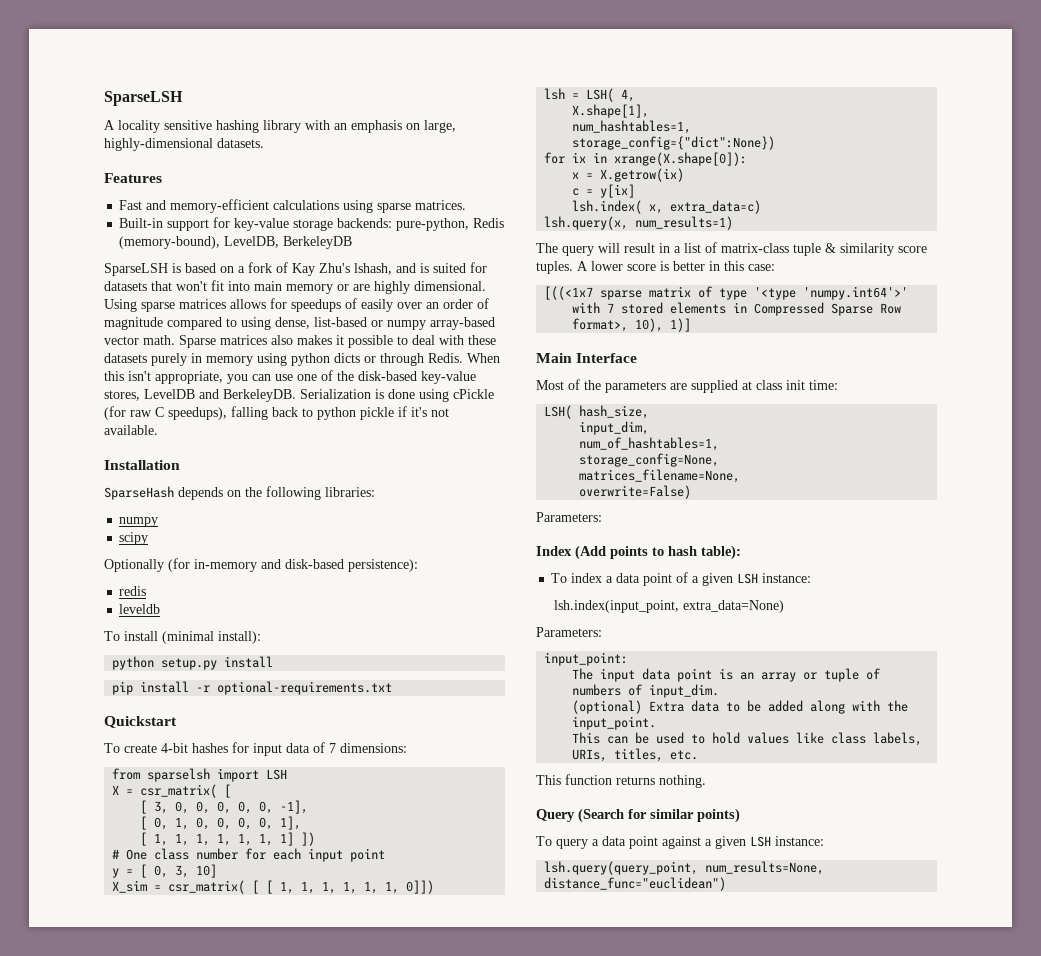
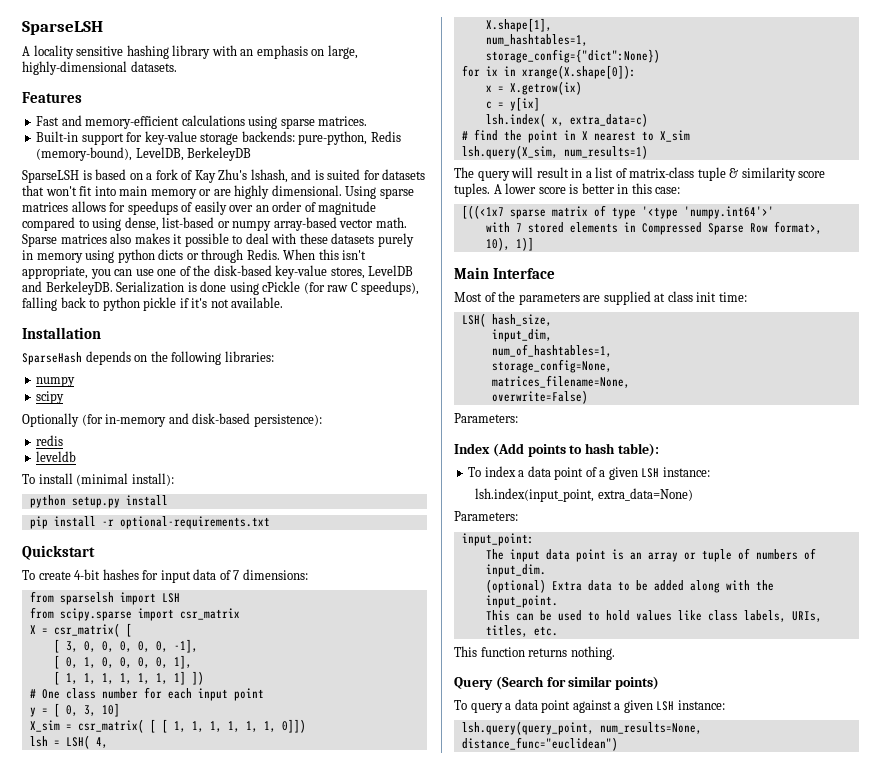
+ from scipy.sparse import csr_matrix
- lsh.query(x, num_results=1)
+ # find the point in X nearest to X_sim
+ lsh.query(X_sim, num_results=1)

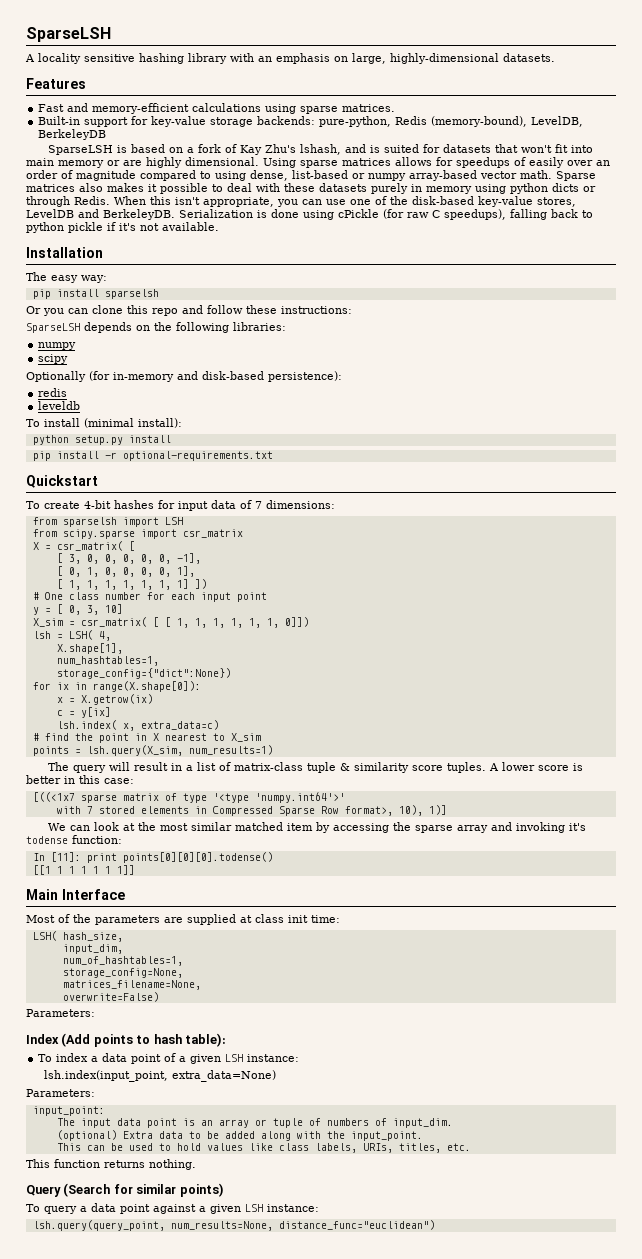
- SparseHash depends on the following libraries:
+ The easy way:
+ pip install sparselsh
+ Or you can clone this repo and follow these instructions:
+ SparseLSH depends on the following libraries:
- for ix in xrange(X.shape[0]):
+ for ix in range(X.shape[0]):
- lsh.query(X_sim, num_results=1)
+ points = lsh.query(X_sim, num_results=1)
+ We can look at the most similar matched item by accessing the sparse array and invoking it's todense function:
+ In [11]: print points[0][0][0].todense()
+ [[1 1 1 1 1 1 1]]

